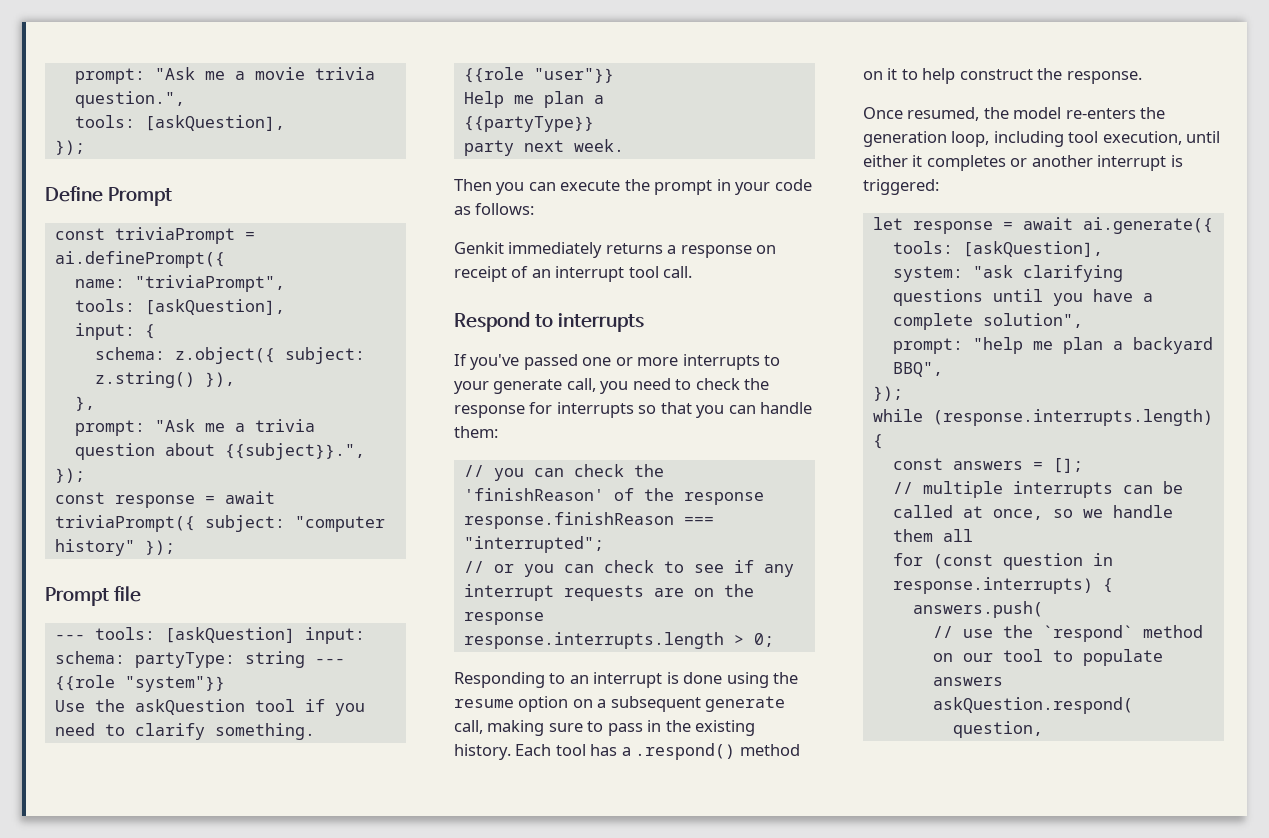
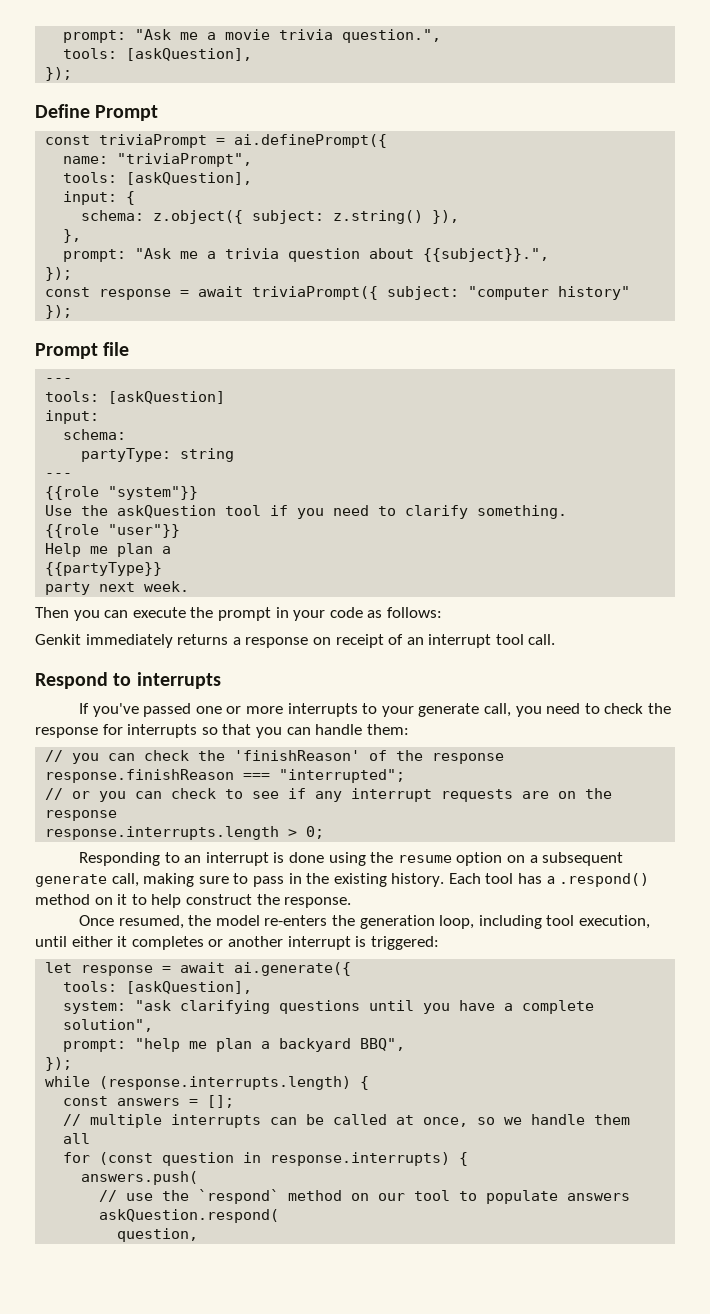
  Prompt file
- --- tools: [askQuestion] input: schema: partyType: string ---
+ ---
+ tools: [askQuestion]
+ input:
+ schema:
+ partyType: string
+ ---

